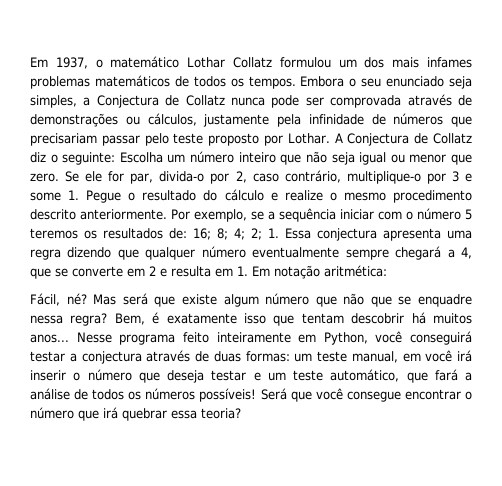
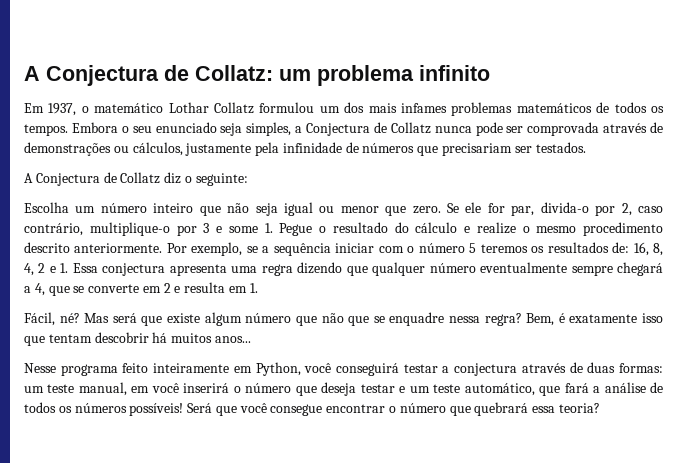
+ A Conjectura de Collatz: um problema infinito
- Embora o seu enunciado seja simples, a Conjectura de Collatz nunca pode ser comprovada através de demonstrações ou cálculos, justamente pela infinidade de números que precisariam passar pelo teste proposto por Lothar. A Conjectura de Collatz diz o seguinte: Escolha um número inteiro que não seja igual ou menor que zero.
+ Embora o seu enunciado seja simples, a Conjectura de Collatz nunca pode ser comprovada através de demonstrações ou cálculos, justamente pela infinidade de números que precisariam ser testados.
+ A Conjectura de Collatz diz o seguinte:
+ Escolha um número inteiro que não seja igual ou menor que zero.
- Por exemplo, se a sequência iniciar com o número 5 teremos os resultados de: 16; 8; 4; 2; 1. Essa conjectura apresenta uma regra dizendo que qualquer número eventualmente sempre chegará a 4, que se converte em 2 e resulta em 1. Em notação aritmética:
+ Por exemplo, se a sequência iniciar com o número 5 teremos os resultados de: 16, 8, 4, 2 e 1. Essa conjectura apresenta uma regra dizendo que qualquer número eventualmente sempre chegará a 4, que se converte em 2 e resulta em 1.
- Bem, é exatamente isso que tentam descobrir há muitos anos... Nesse programa feito inteiramente em Python, você conseguirá testar a conjectura através de duas formas: um teste manual, em você irá inserir o número que deseja testar e um teste automático, que fará a análise de todos os números possíveis!
+ Bem, é exatamente isso que tentam descobrir há muitos anos...
+ Nesse programa feito inteiramente em Python, você conseguirá testar a conjectura através de duas formas: um teste manual, em você inserirá o número que deseja testar e um teste automático, que fará a análise de todos os números possíveis!
- Será que você consegue encontrar o número que irá quebrar essa teoria?
+ Será que você consegue encontrar o número que quebrará essa teoria?

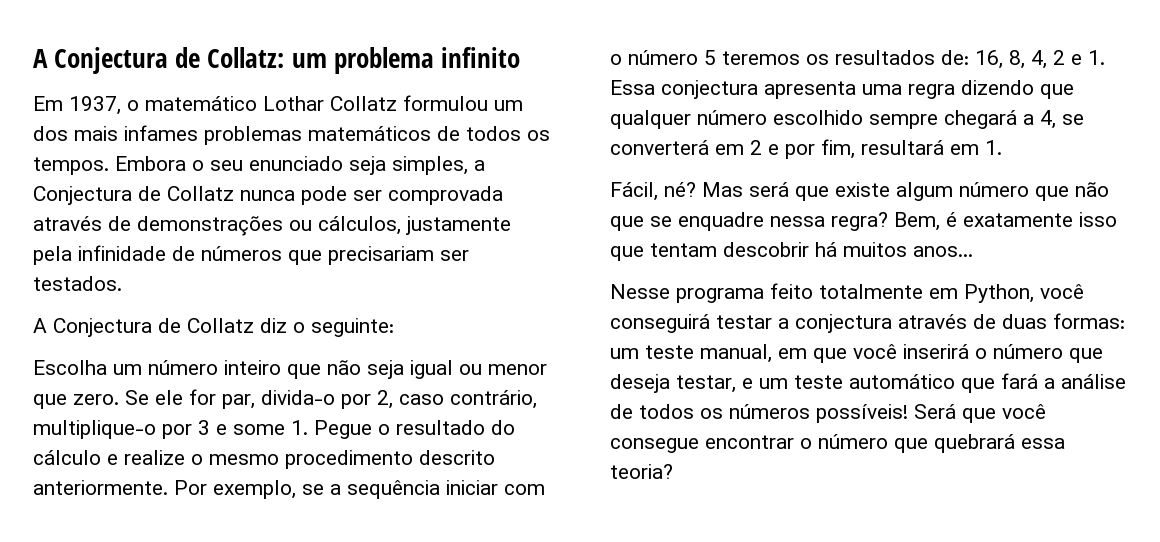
- Por exemplo, se a sequência iniciar com o número 5 teremos os resultados de: 16, 8, 4, 2 e 1. Essa conjectura apresenta uma regra dizendo que qualquer número eventualmente sempre chegará a 4, que se converte em 2 e resulta em 1.
+ Por exemplo, se a sequência iniciar com o número 5 teremos os resultados de: 16, 8, 4, 2 e 1. Essa conjectura apresenta uma regra dizendo que qualquer número escolhido sempre chegará a 4, se converterá em 2 e por fim, resultará em 1.
- Nesse programa feito inteiramente em Python, você conseguirá testar a conjectura através de duas formas: um teste manual, em você inserirá o número que deseja testar e um teste automático, que fará a análise de todos os números possíveis!
+ Nesse programa feito totalmente em Python, você conseguirá testar a conjectura através de duas formas: um teste manual, em que você inserirá o número que deseja testar, e um teste automático que fará a análise de todos os números possíveis!

